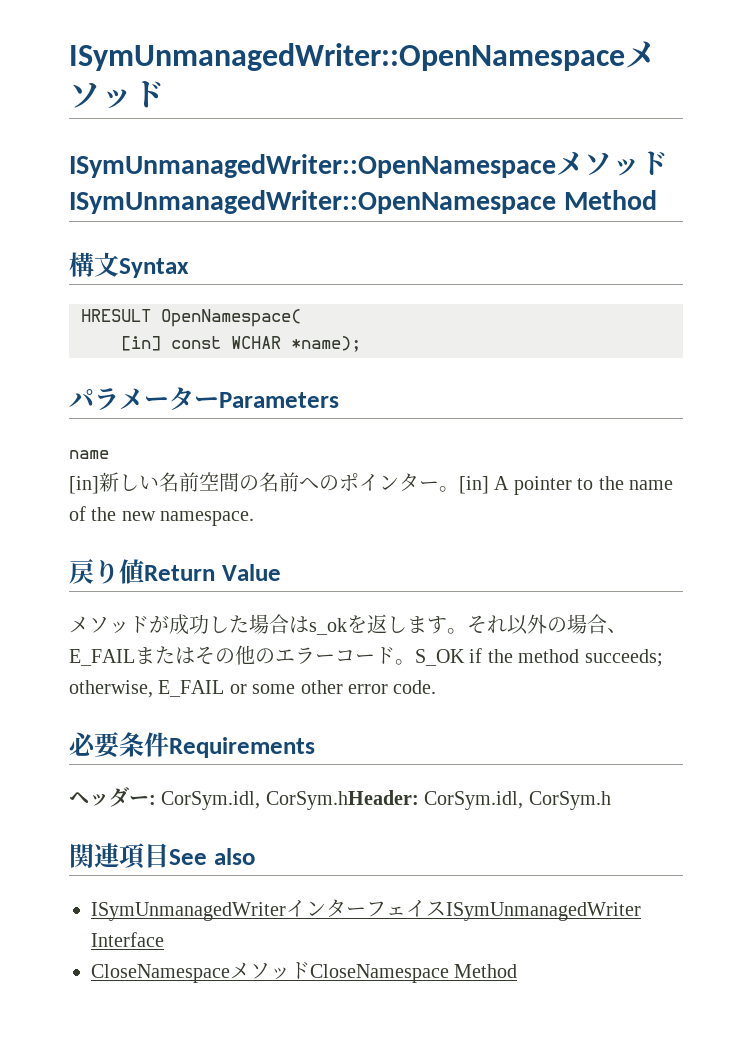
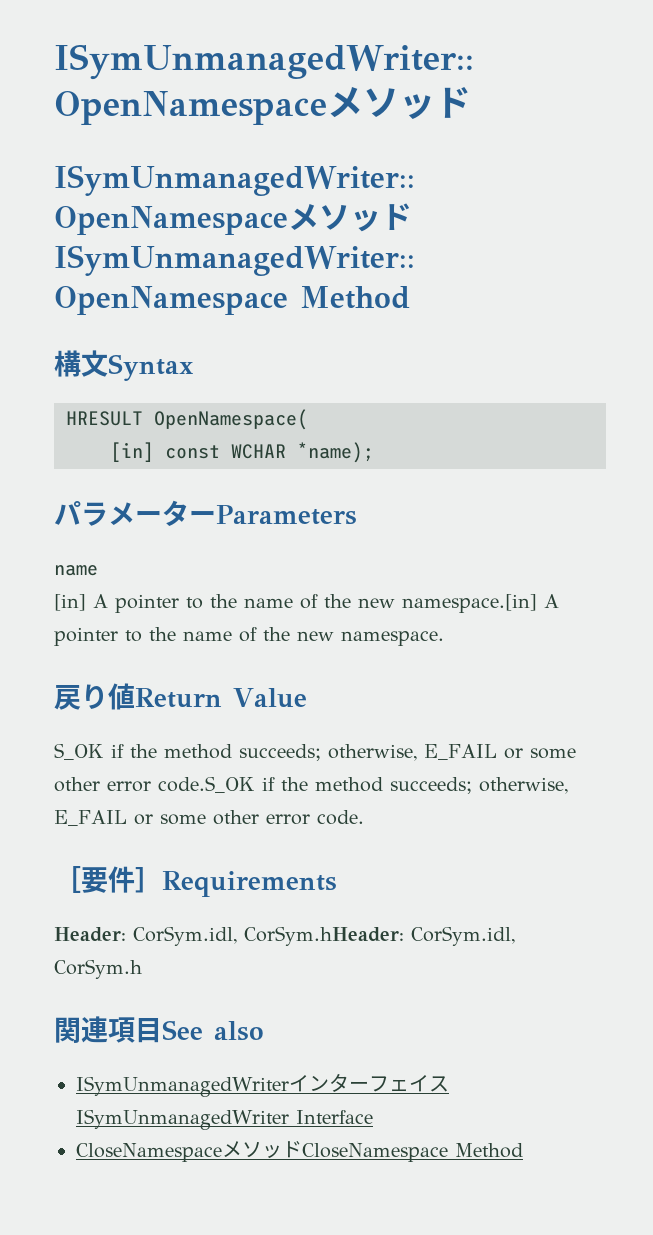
- [in]新しい名前空間の名前へのポインター。[in] A pointer to the name of the new namespace.
+ [in] A pointer to the name of the new namespace.[in] A pointer to the name of the new namespace.
- メソッドが成功した場合はs_okを返します。それ以外の場合、E_FAILまたはその他のエラーコード。S_OK if the method succeeds; otherwise, E_FAIL or some other error code.
+ S_OK if the method succeeds; otherwise, E_FAIL or some other error code.S_OK if the method succeeds; otherwise, E_FAIL or some other error code.
- 必要条件Requirements
+ ［要件］Requirements
- ヘッダー: CorSym.idl, CorSym.hHeader: CorSym.idl, CorSym.h
+ Header: CorSym.idl, CorSym.hHeader: CorSym.idl, CorSym.h

